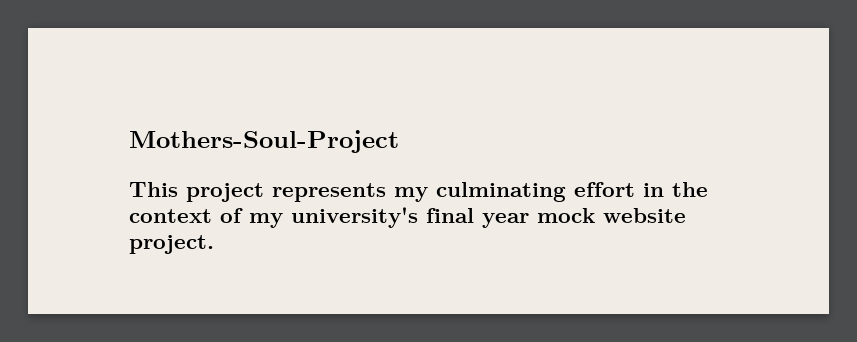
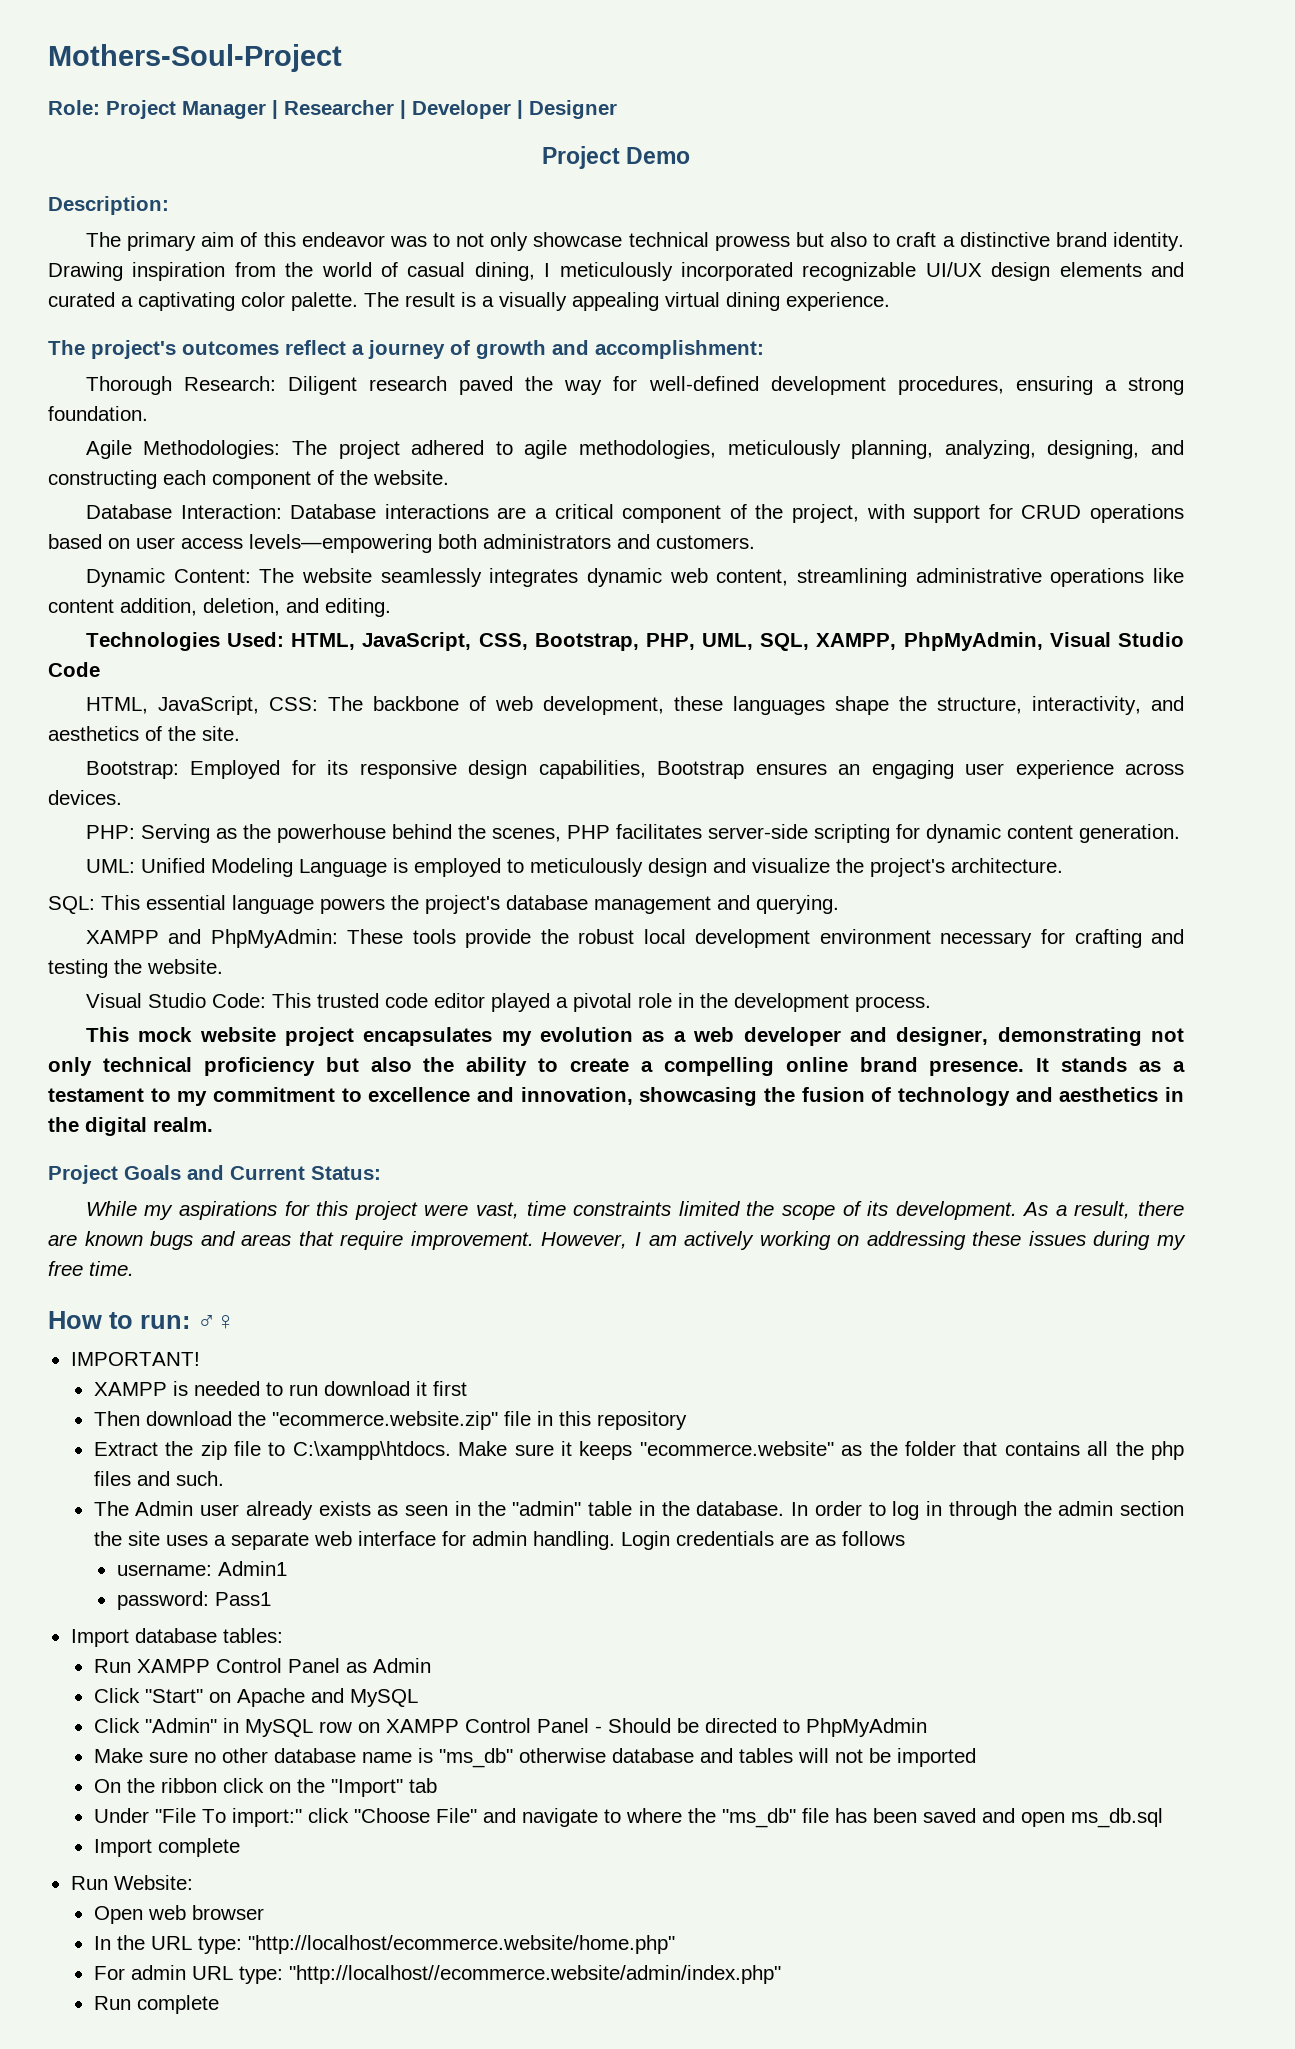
- This project represents my culminating effort in the context of my university's final year mock website project.
+ Role: Project Manager | Researcher | Developer | Designer
+ Project Demo
+ Description:
+ The primary aim of this endeavor was to not only showcase technical prowess but also to craft a distinctive brand identity. Drawing inspiration from the world of casual dining, I meticulously incorporated recognizable UI/UX design elements and curated a captivating color palette. The result is a visually appealing virtual dining experience.
+ The project's outcomes reflect a journey of growth and accomplishment:
+ Thorough Research: Diligent research paved the way for well-defined development procedures, ensuring a strong foundation.
+ Agile Methodologies: The project adhered to agile methodologies, meticulously planning, analyzing, designing, and constructing each component of the website.
+ Database Interaction: Database interactions are a critical component of the project, with support for CRUD operations based on user access levels—empowering both administrators and customers.
+ Dynamic Content: The website seamlessly integrates dynamic web content, streamlining administrative operations like content addition, deletion, and editing.
+ Technologies Used: HTML, JavaScript, CSS, Bootstrap, PHP, UML, SQL, XAMPP, PhpMyAdmin, Visual Studio Code
+ HTML, JavaScript, CSS: The backbone of web development, these languages shape the structure, interactivity, and aesthetics of the site.
+ Bootstrap: Employed for its responsive design capabilities, Bootstrap ensures an engaging user experience across devices.
+ PHP: Serving as the powerhouse behind the scenes, PHP facilitates server-side scripting for dynamic content generation.
+ UML: Unified Modeling Language is employed to meticulously design and visualize the project's architecture.
+ SQL: This essential language powers the project's database management and querying.
+ XAMPP and PhpMyAdmin: These tools provide the robust local development environment necessary for crafting and testing the website.
+ Visual Studio Code: This trusted code editor played a pivotal role in the development process.
+ This mock website project encapsulates my evolution as a web developer and designer, demonstrating not only technical proficiency but also the ability to create a compelling online brand presence. It stands as a testament to my commitment to excellence and innovation, showcasing the fusion of technology and aesthetics in the digital realm.
+ Project Goals and Current Status:
+ While my aspirations for this project were vast, time constraints limited the scope of its development. As a result, there are known bugs and areas that require improvement. However, I am actively working on addressing these issues during my free time.
+ How to run: ♂♀
+ IMPORTANT!
+ XAMPP is needed to run download it first
+ Then download the "ecommerce.website.zip" file in this repository
+ Extract the zip file to C:\xampp\htdocs. Make sure it keeps "ecommerce.website" as the folder that contains all the php files and such.
+ The Admin user already exists as seen in the "admin" table in the database. In order to log in through the admin section the site uses a separate web interface for admin handling. Login credentials are as follows
+ username: Admin1
+ password: Pass1
+ Import database tables:
+ Run XAMPP Control Panel as Admin
+ Click "Start" on Apache and MySQL
+ Click "Admin" in MySQL row on XAMPP Control Panel - Should be directed to PhpMyAdmin
+ Make sure no other database name is "ms_db" otherwise database and tables will not be imported
+ On the ribbon click on the "Import" tab
+ Under "File To import:" click "Choose File" and navigate to where the "ms_db" file has been saved and open ms_db.sql
+ Import complete
+ Run Website:
+ Open web browser
+ In the URL type: "http://localhost/ecommerce.website/home.php"
+ For admin URL type: "http://localhost//ecommerce.website/admin/index.php"
+ Run complete

